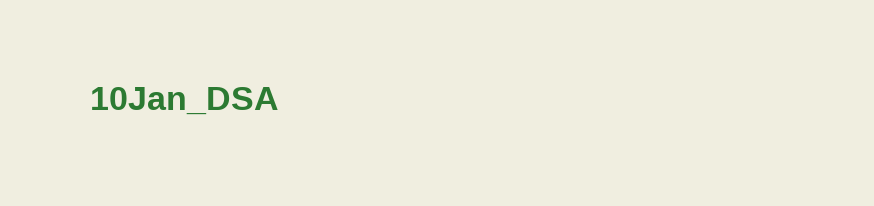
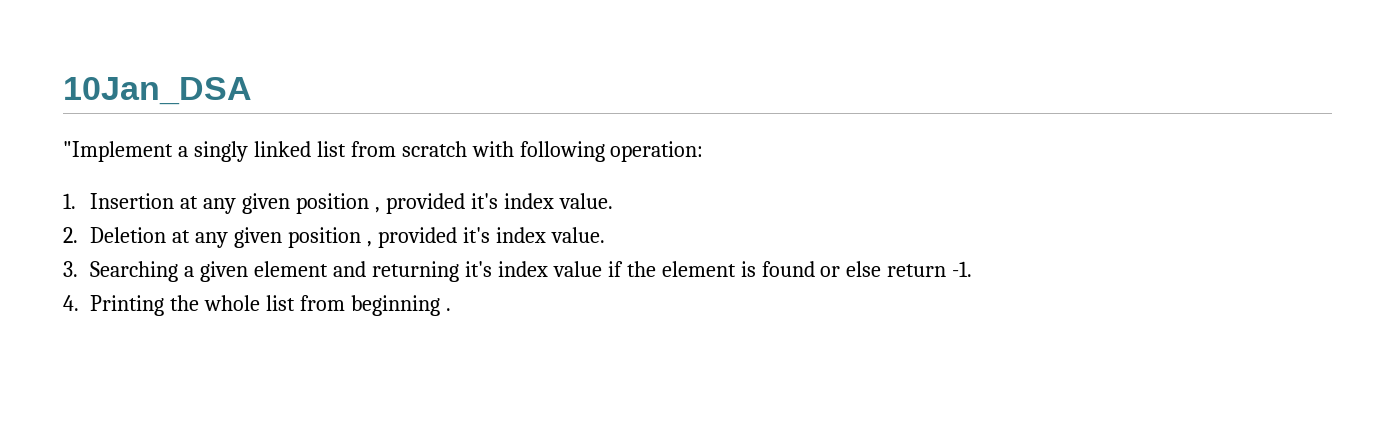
+ "Implement a singly linked list from scratch with following operation:
+ 1. Insertion at any given position , provided it's index value.
+ 2. Deletion at any given position , provided it's index value.
+ 3. Searching a given element and returning it's index value if the element is found or else return -1.
+ 4. Printing the whole list from beginning .

